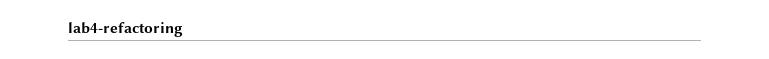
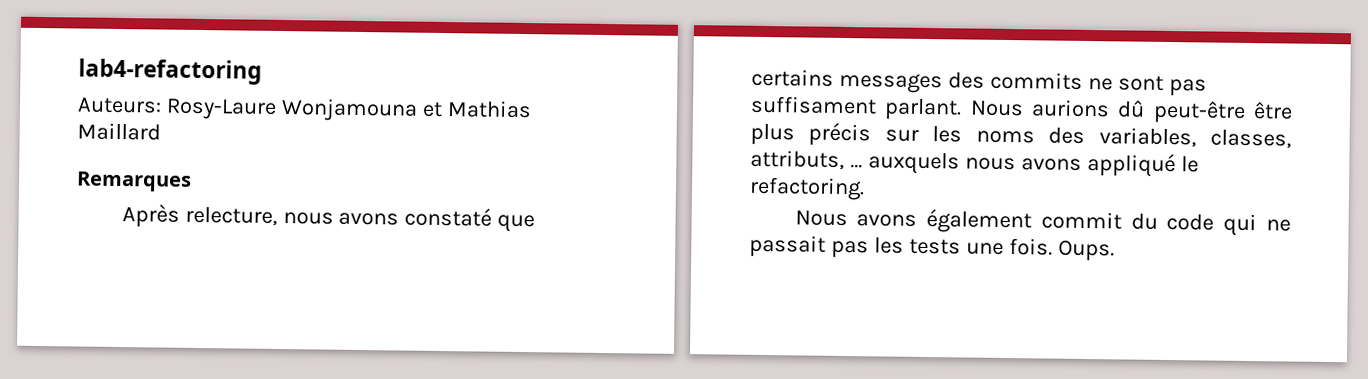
+ Auteurs: Rosy-Laure Wonjamouna et Mathias Maillard
+ Remarques
+ Après relecture, nous avons constaté que certains messages des commits ne sont pas suffisament parlant. Nous aurions dû peut-être être plus précis sur les noms des variables, classes, attributs, ... auxquels nous avons appliqué le refactoring.
+ Nous avons également commit du code qui ne passait pas les tests une fois. Oups.

